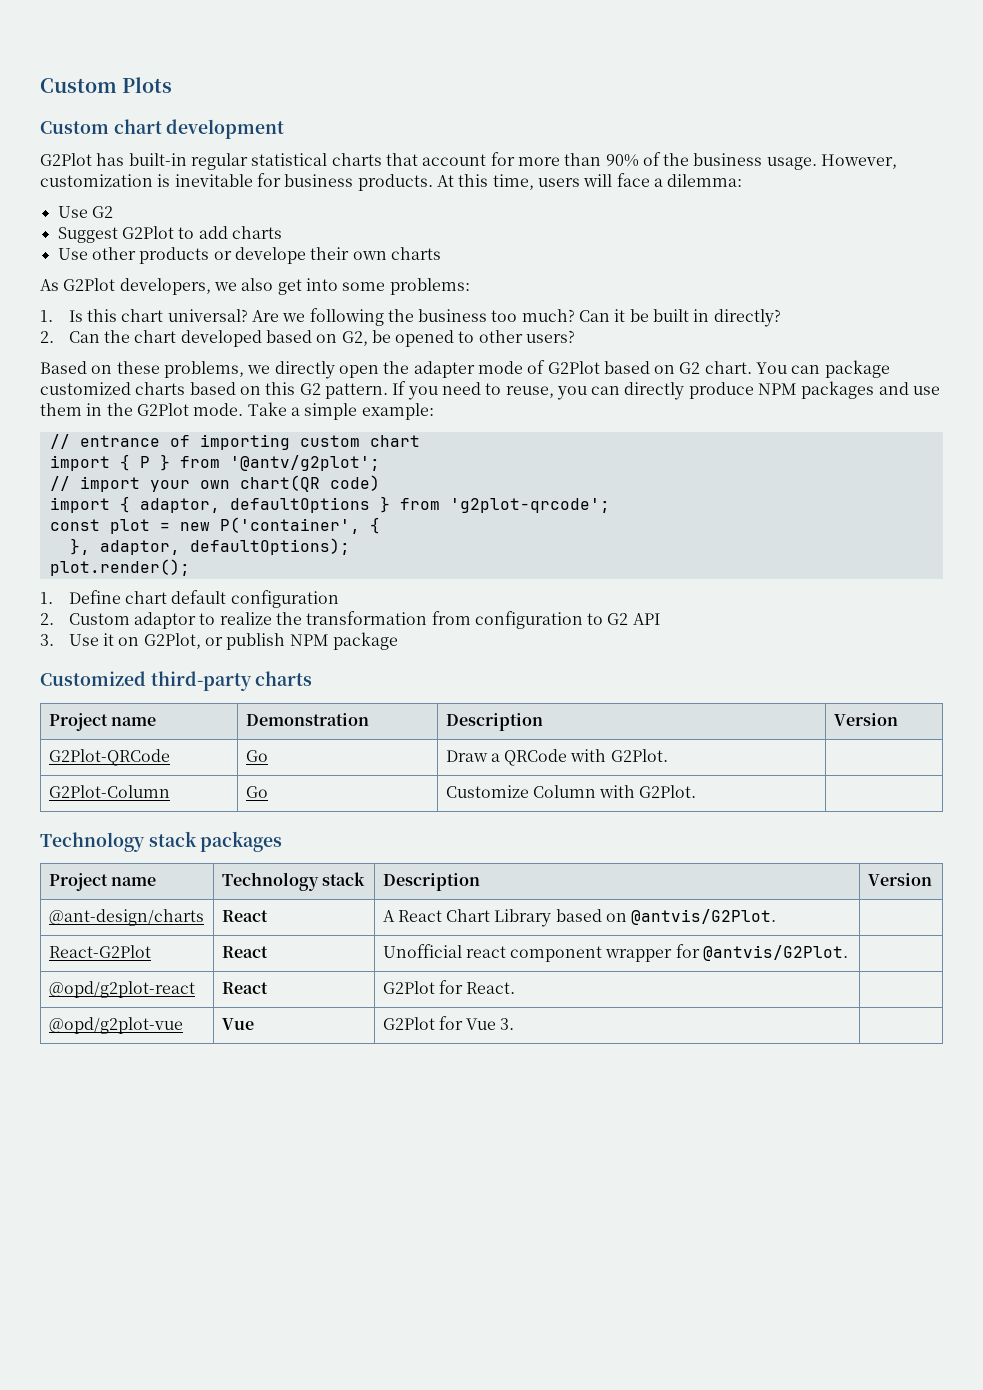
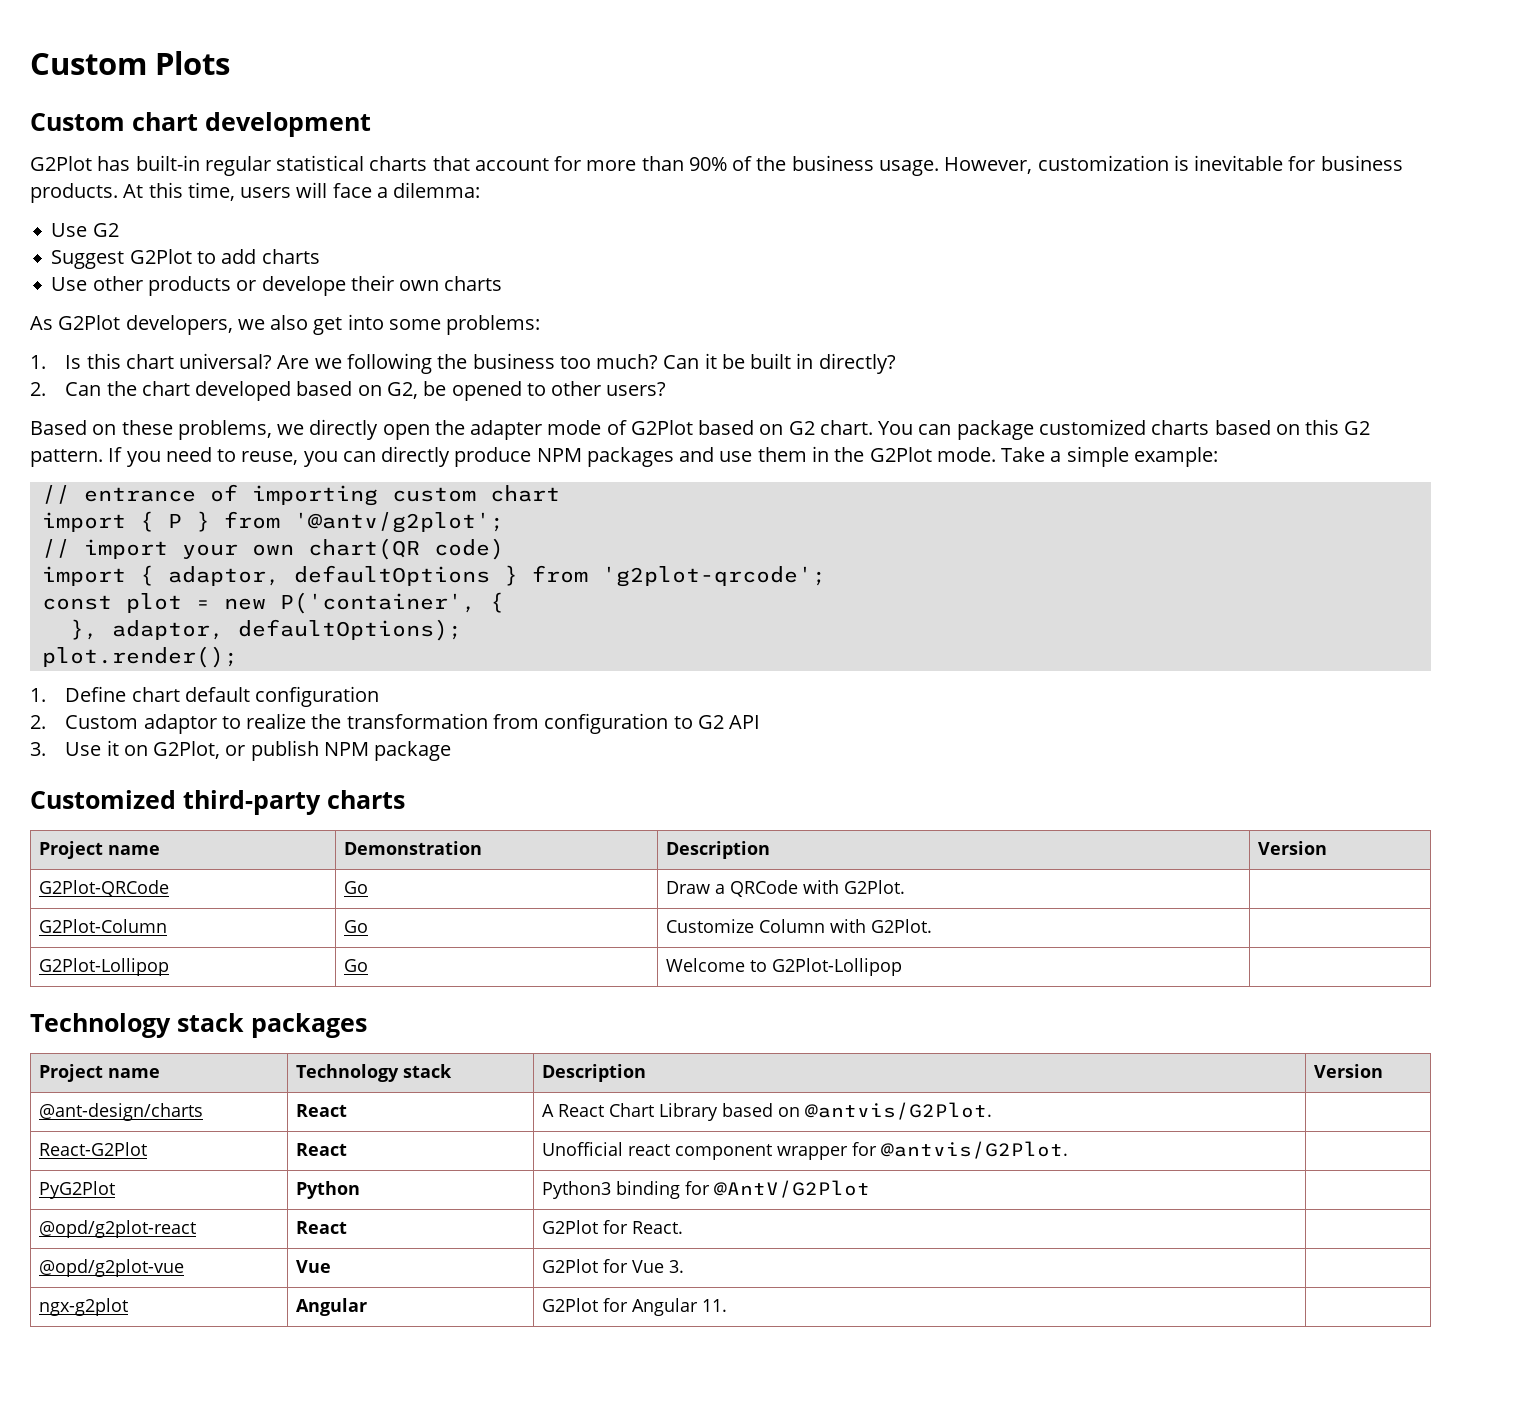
+ G2Plot-Lollipop | Go | Welcome to G2Plot-Lollipop |
+ PyG2Plot | Python | Python3 binding for @AntV/G2Plot |
+ ngx-g2plot | Angular | G2Plot for Angular 11. |

